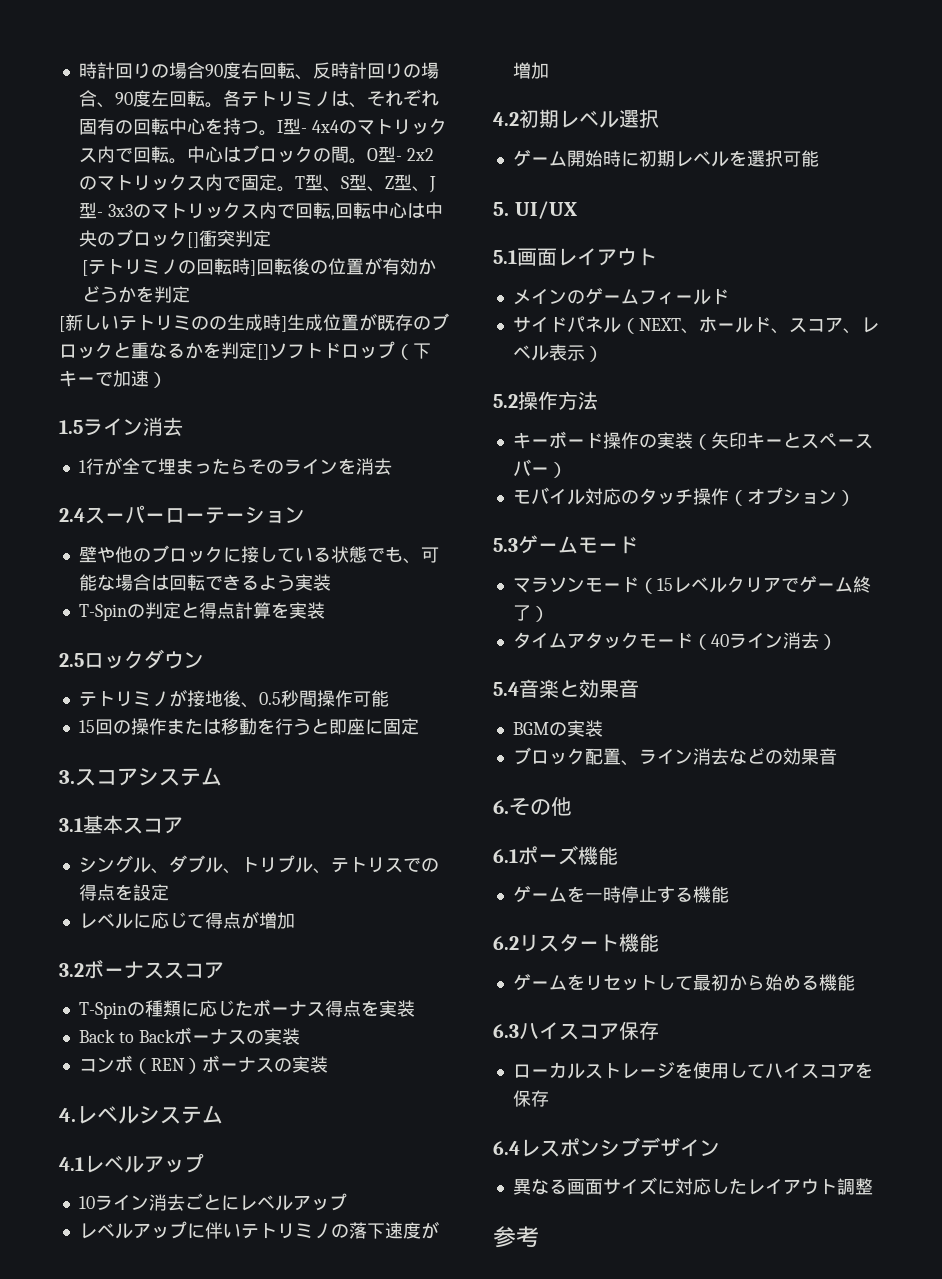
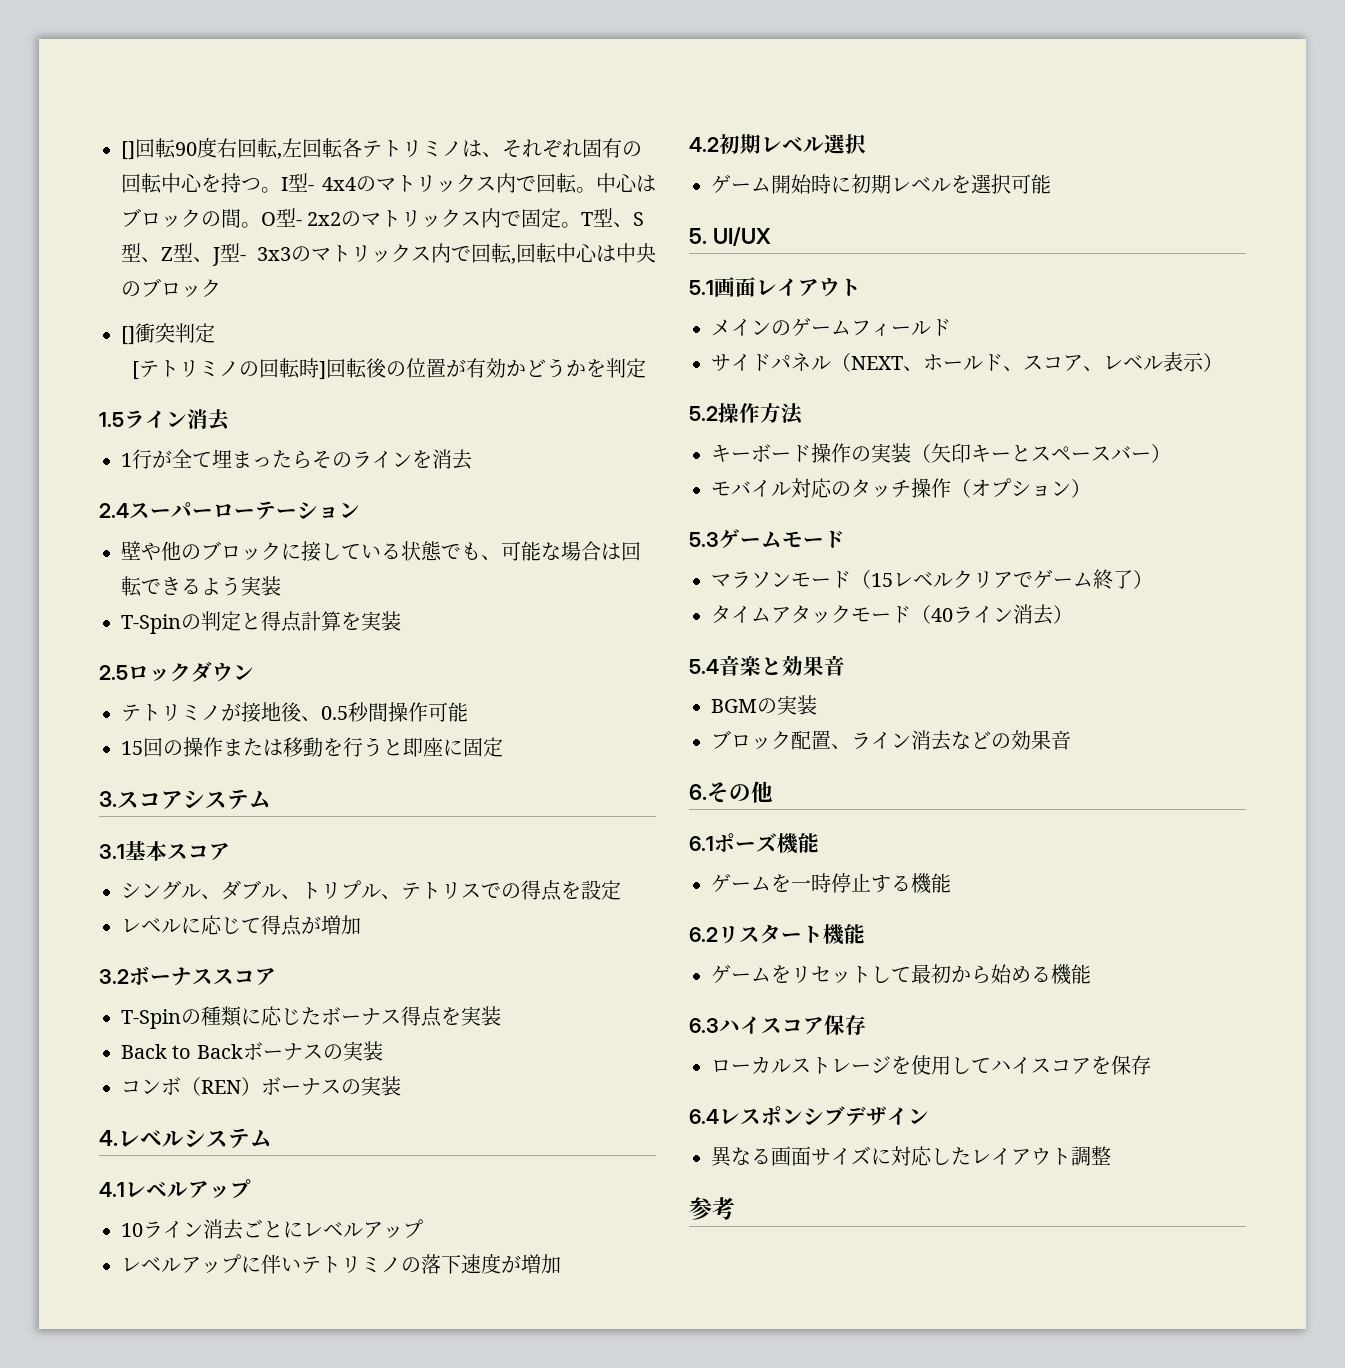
- 時計回りの場合90度右回転、反時計回りの場合、90度左回転。各テトリミノは、それぞれ固有の回転中心を持つ。
+ []回転90度右回転,左回転各テトリミノは、それぞれ固有の回転中心を持つ。
- T型、S型、Z型、J型- 3x3のマトリックス内で回転,回転中心は中央のブロック[]衝突判定
+ T型、S型、Z型、J型- 3x3のマトリックス内で回転,回転中心は中央のブロック
+ []衝突判定
- [新しいテトリミのの生成時]生成位置が既存のブロックと重なるかを判定[]ソフトドロップ（下キーで加速）

